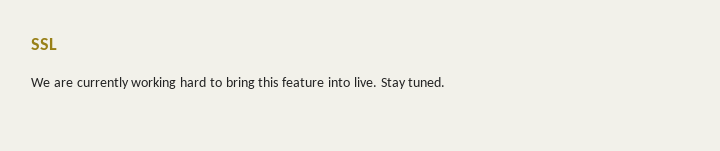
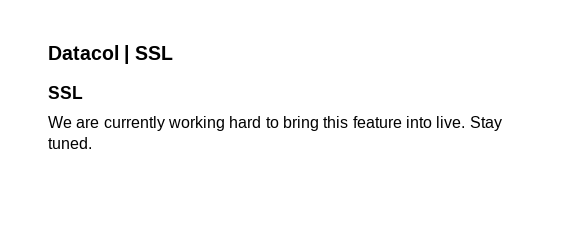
+ Datacol | SSL

